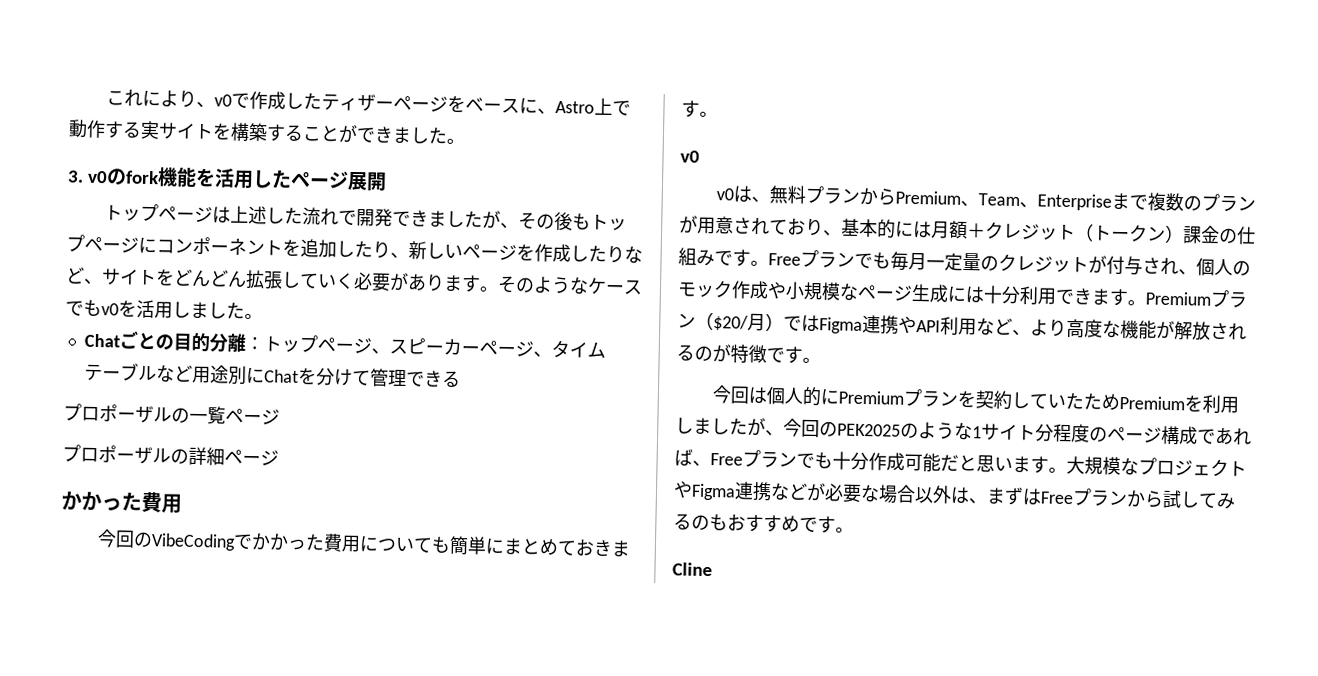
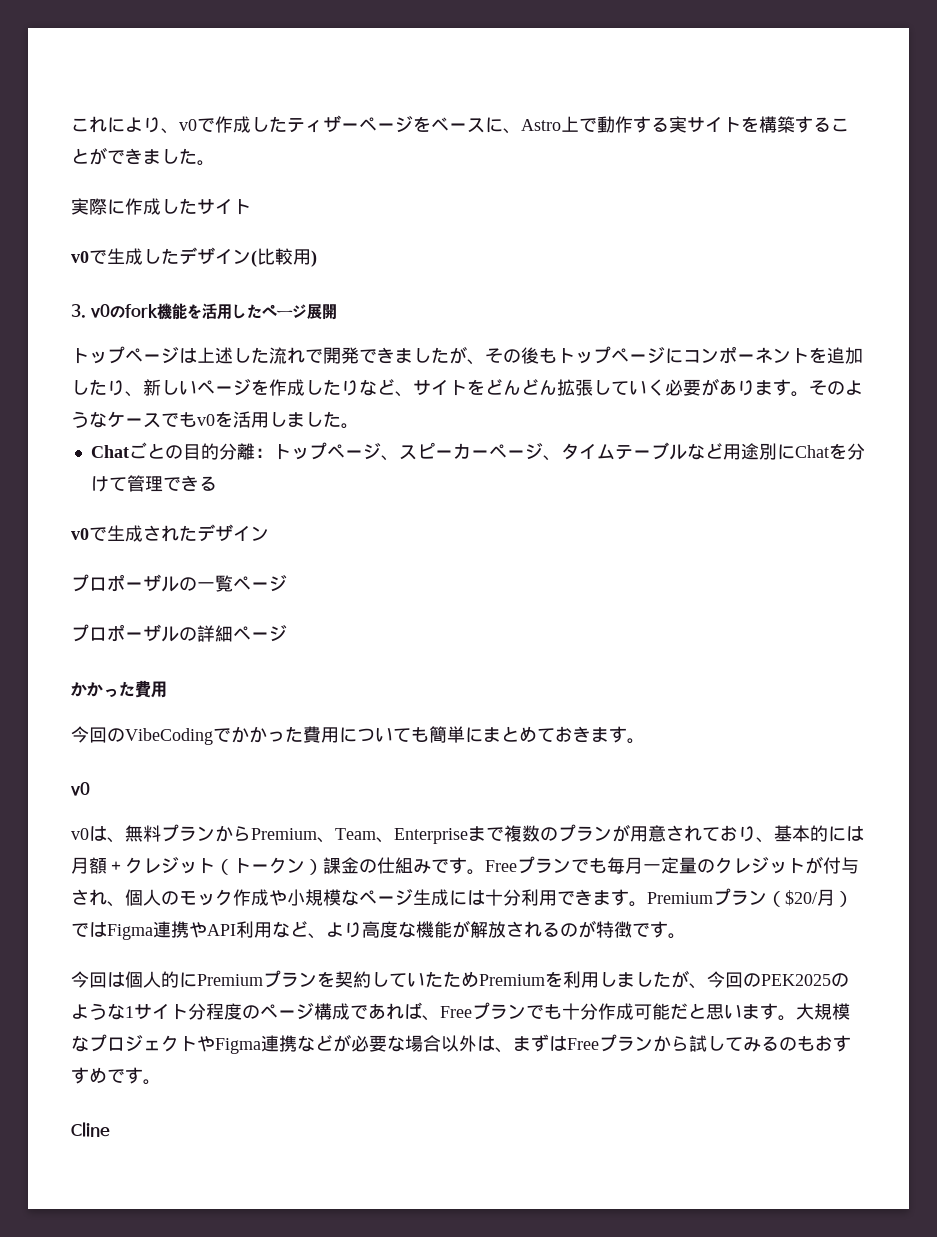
+ 実際に作成したサイト
+ v0で生成したデザイン(比較用)
+ v0で生成されたデザイン

